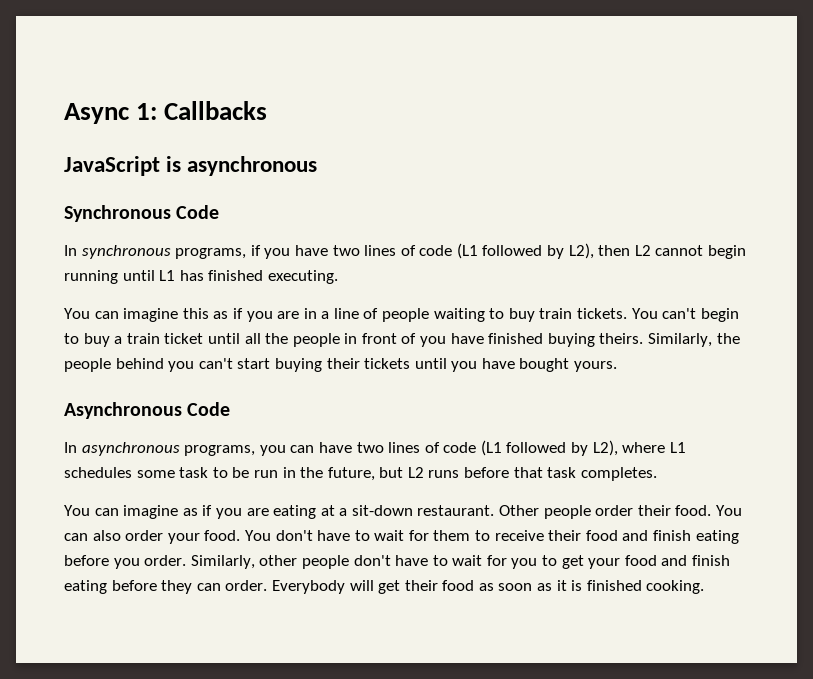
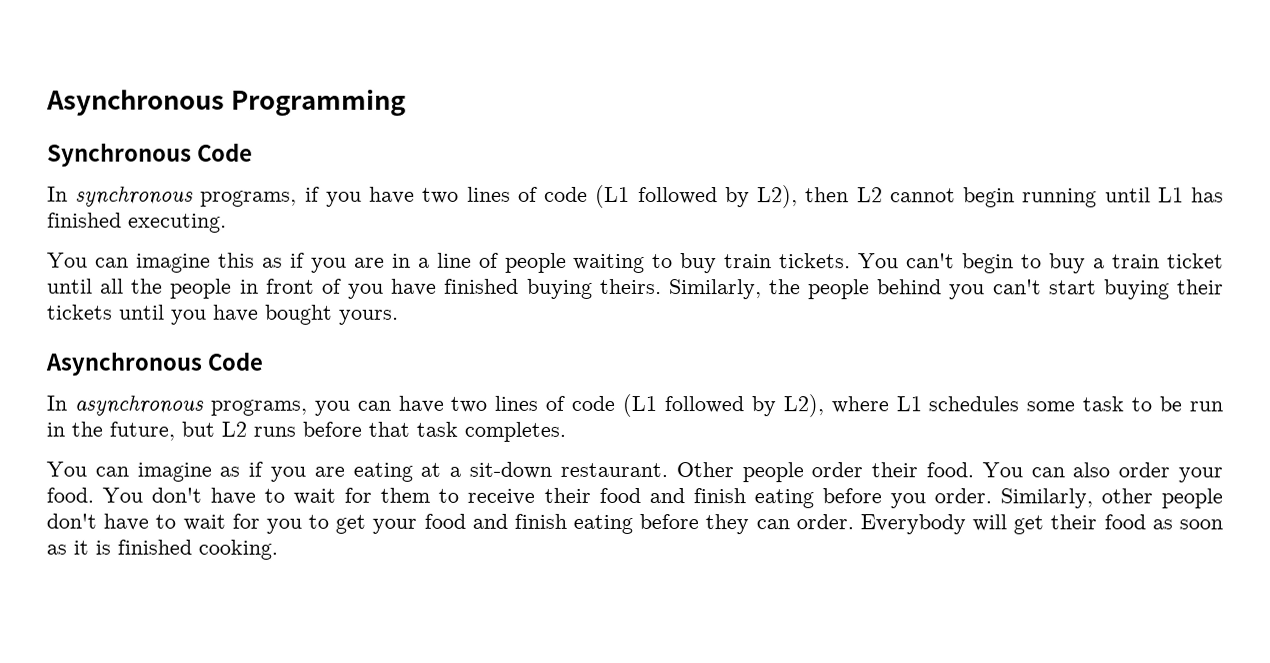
- Async 1: Callbacks
- JavaScript is asynchronous
+ Asynchronous Programming

